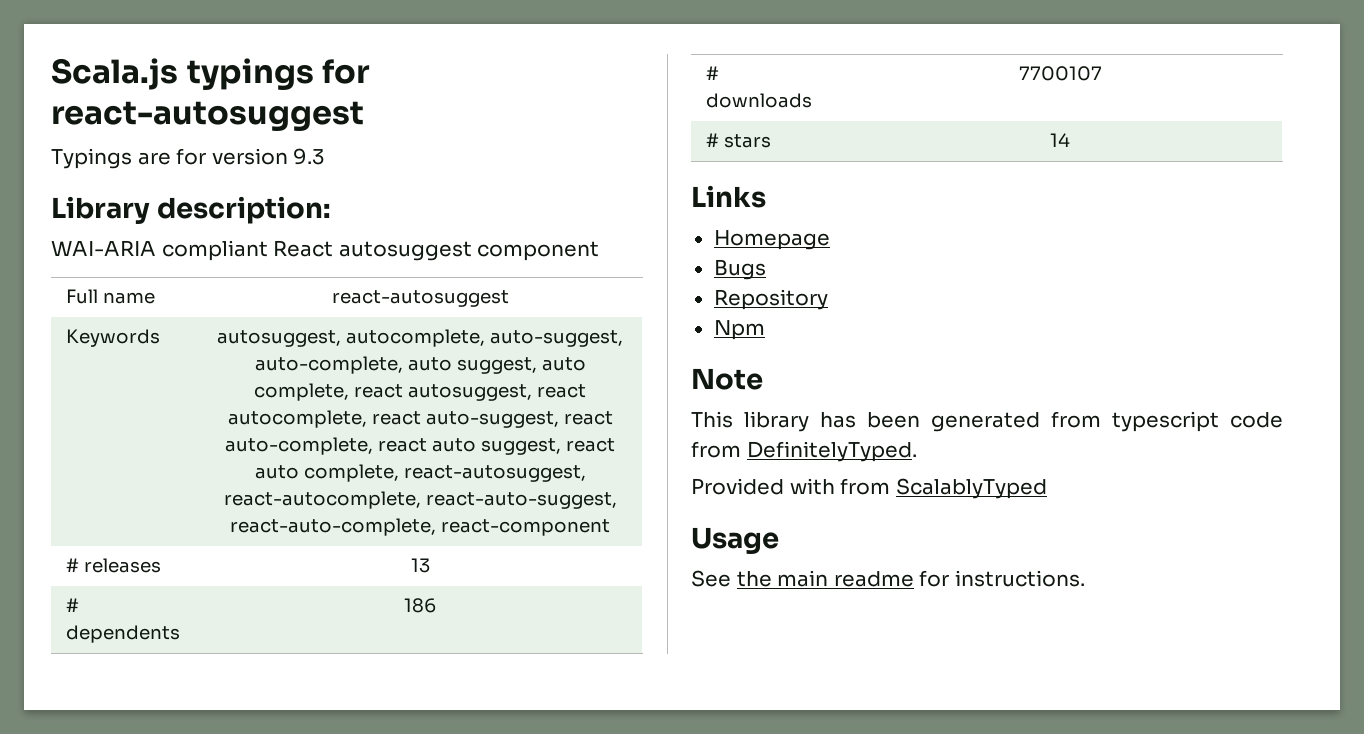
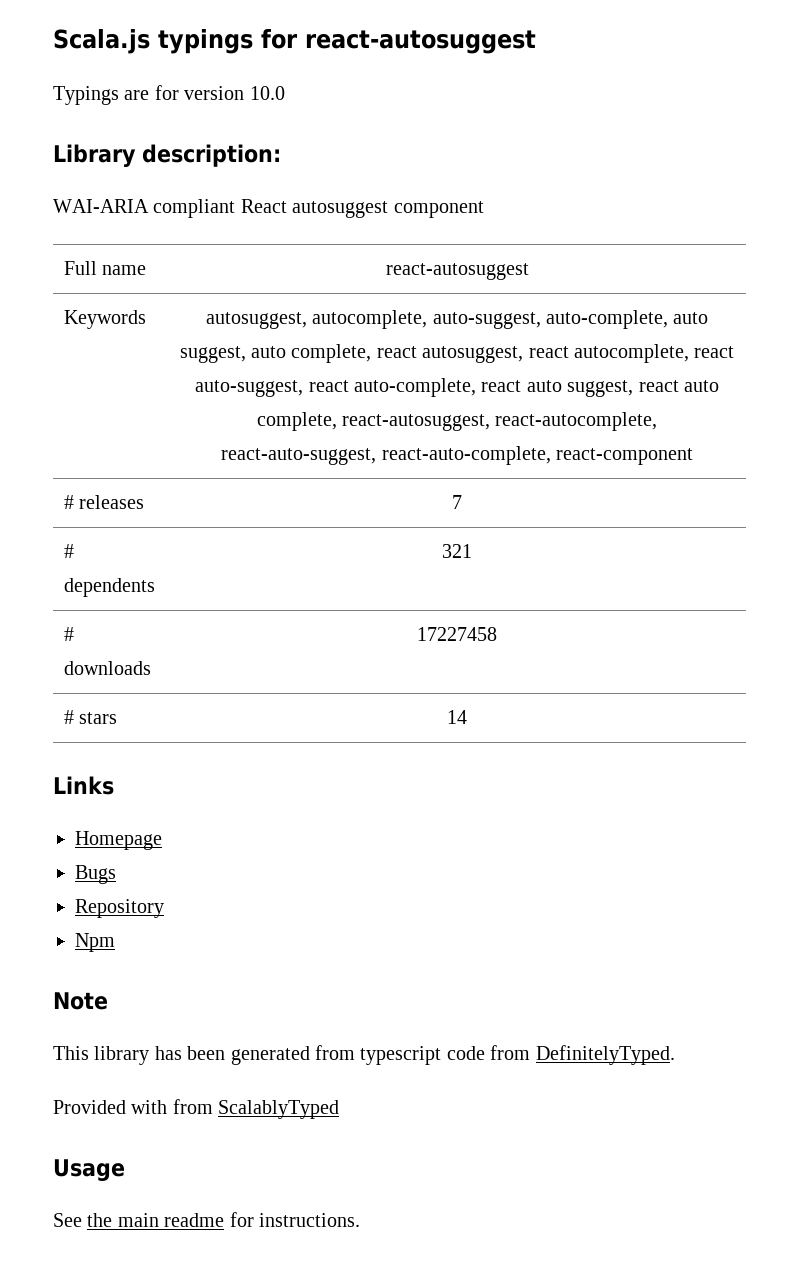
- Typings are for version 9.3
+ Typings are for version 10.0
- # releases | 13
+ # releases | 7
- # dependents | 186
+ # dependents | 321
- # downloads | 7700107
+ # downloads | 17227458

